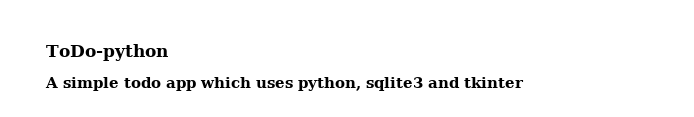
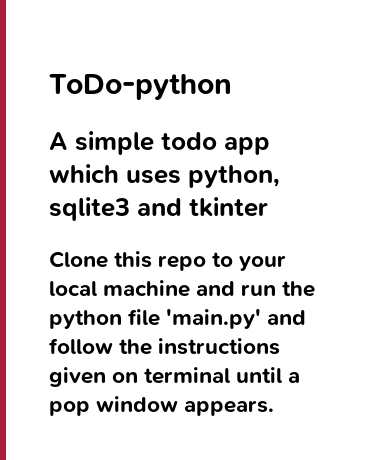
+ Clone this repo to your local machine and run the python file 'main.py' and follow the instructions given on terminal until a pop window appears.

